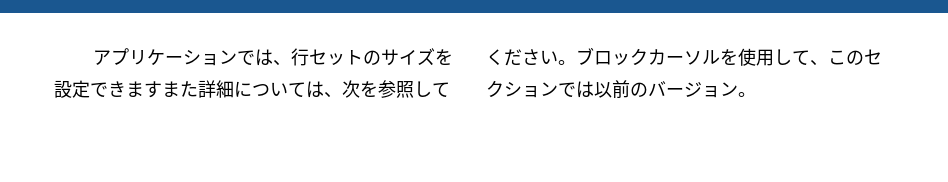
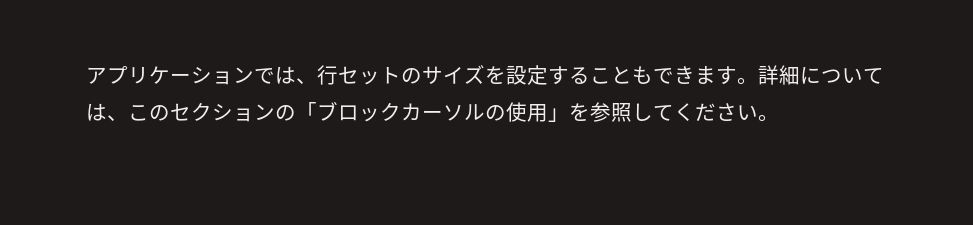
- アプリケーションでは、行セットのサイズを設定できますまた詳細については、次を参照してください。ブロックカーソルを使用して、このセクションでは以前のバージョン。
+ アプリケーションでは、行セットのサイズを設定することもできます。詳細については、このセクションの「ブロックカーソルの使用」を参照してください。

